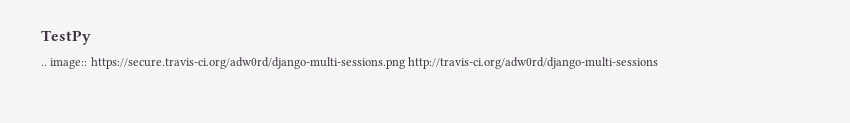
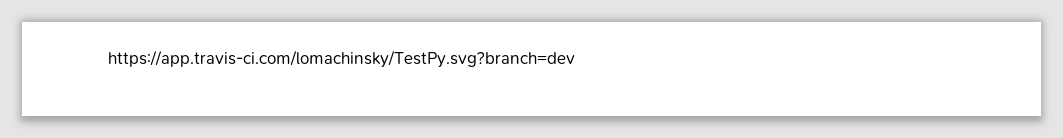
- TestPy
- .. image:: https://secure.travis-ci.org/adw0rd/django-multi-sessions.png http://travis-ci.org/adw0rd/django-multi-sessions
+ https://app.travis-ci.com/lomachinsky/TestPy.svg?branch=dev

